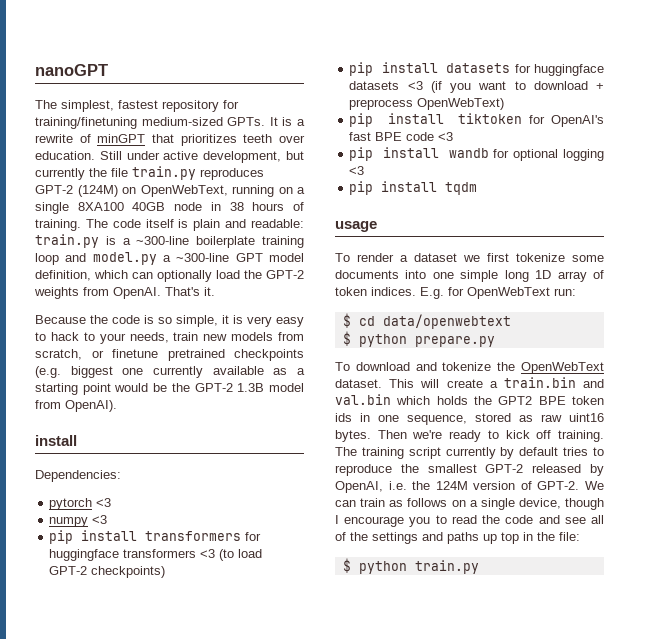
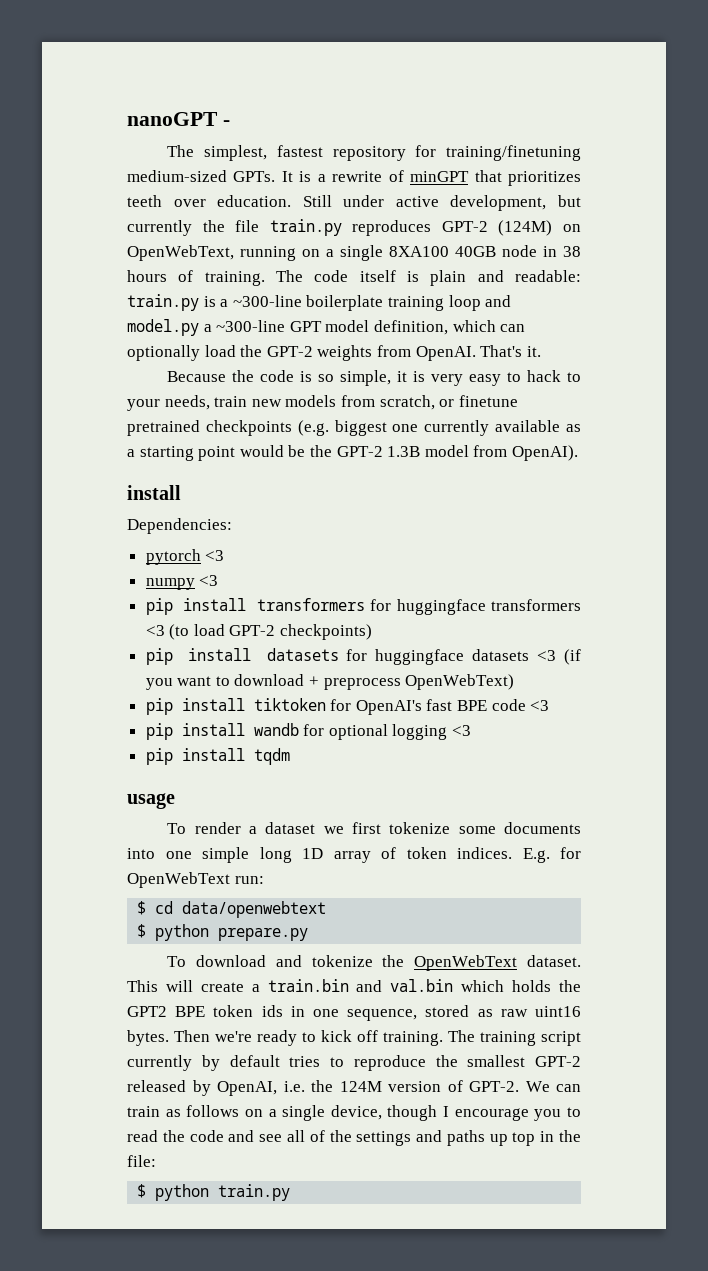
- nanoGPT
+ nanoGPT -

